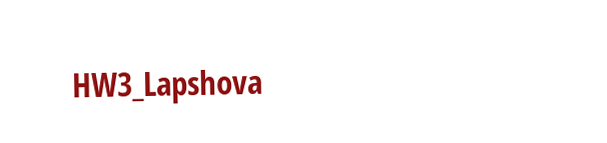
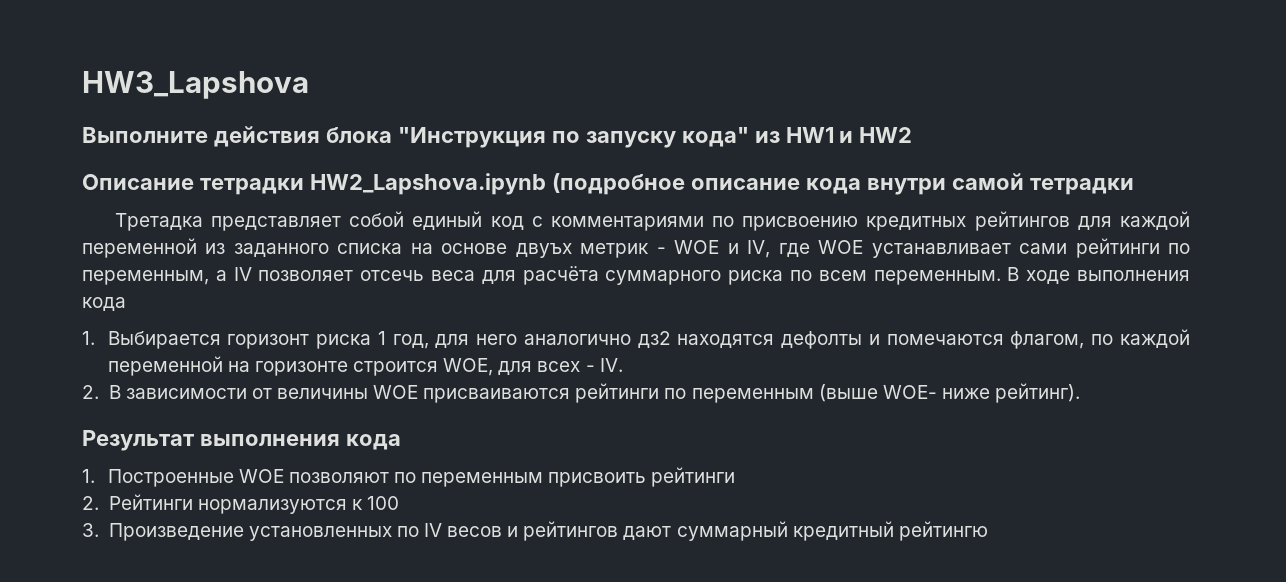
+ Выполните действия блока "Инструкция по запуску кода" из HW1 и HW2
+ Описание тетрадки HW2_Lapshova.ipynb (подробное описание кода внутри самой тетрадки
+ Третадка представляет собой единый код с комментариями по присвоению кредитных рейтингов для каждой переменной из заданного списка на основе двуъх метрик - WOE и IV, где WOE устанавливает сами рейтинги по переменным, а IV позволяет отсечь веса для расчёта суммарного риска по всем переменным. В ходе выполнения кода
+ 1. Выбирается горизонт риска 1 год, для него аналогично дз2 находятся дефолты и помечаются флагом, по каждой переменной на горизонте строится WOE, для всех - IV.
+ 2. В зависимости от величины WOE присваиваются рейтинги по переменным (выше WOE- ниже рейтинг).
+ Результат выполнения кода
+ 1. Построенные WOE позволяют по переменным присвоить рейтинги
+ 2. Рейтинги нормализуются к 100
+ 3. Произведение установленных по IV весов и рейтингов дают суммарный кредитный рейтингю

